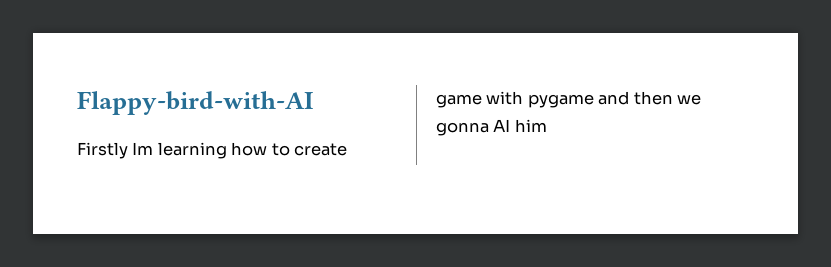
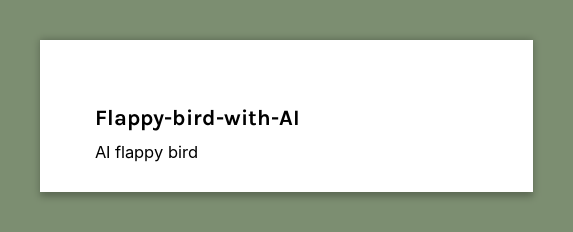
- Firstly Im learning how to create game with pygame and then we gonna AI him
+ AI flappy bird

